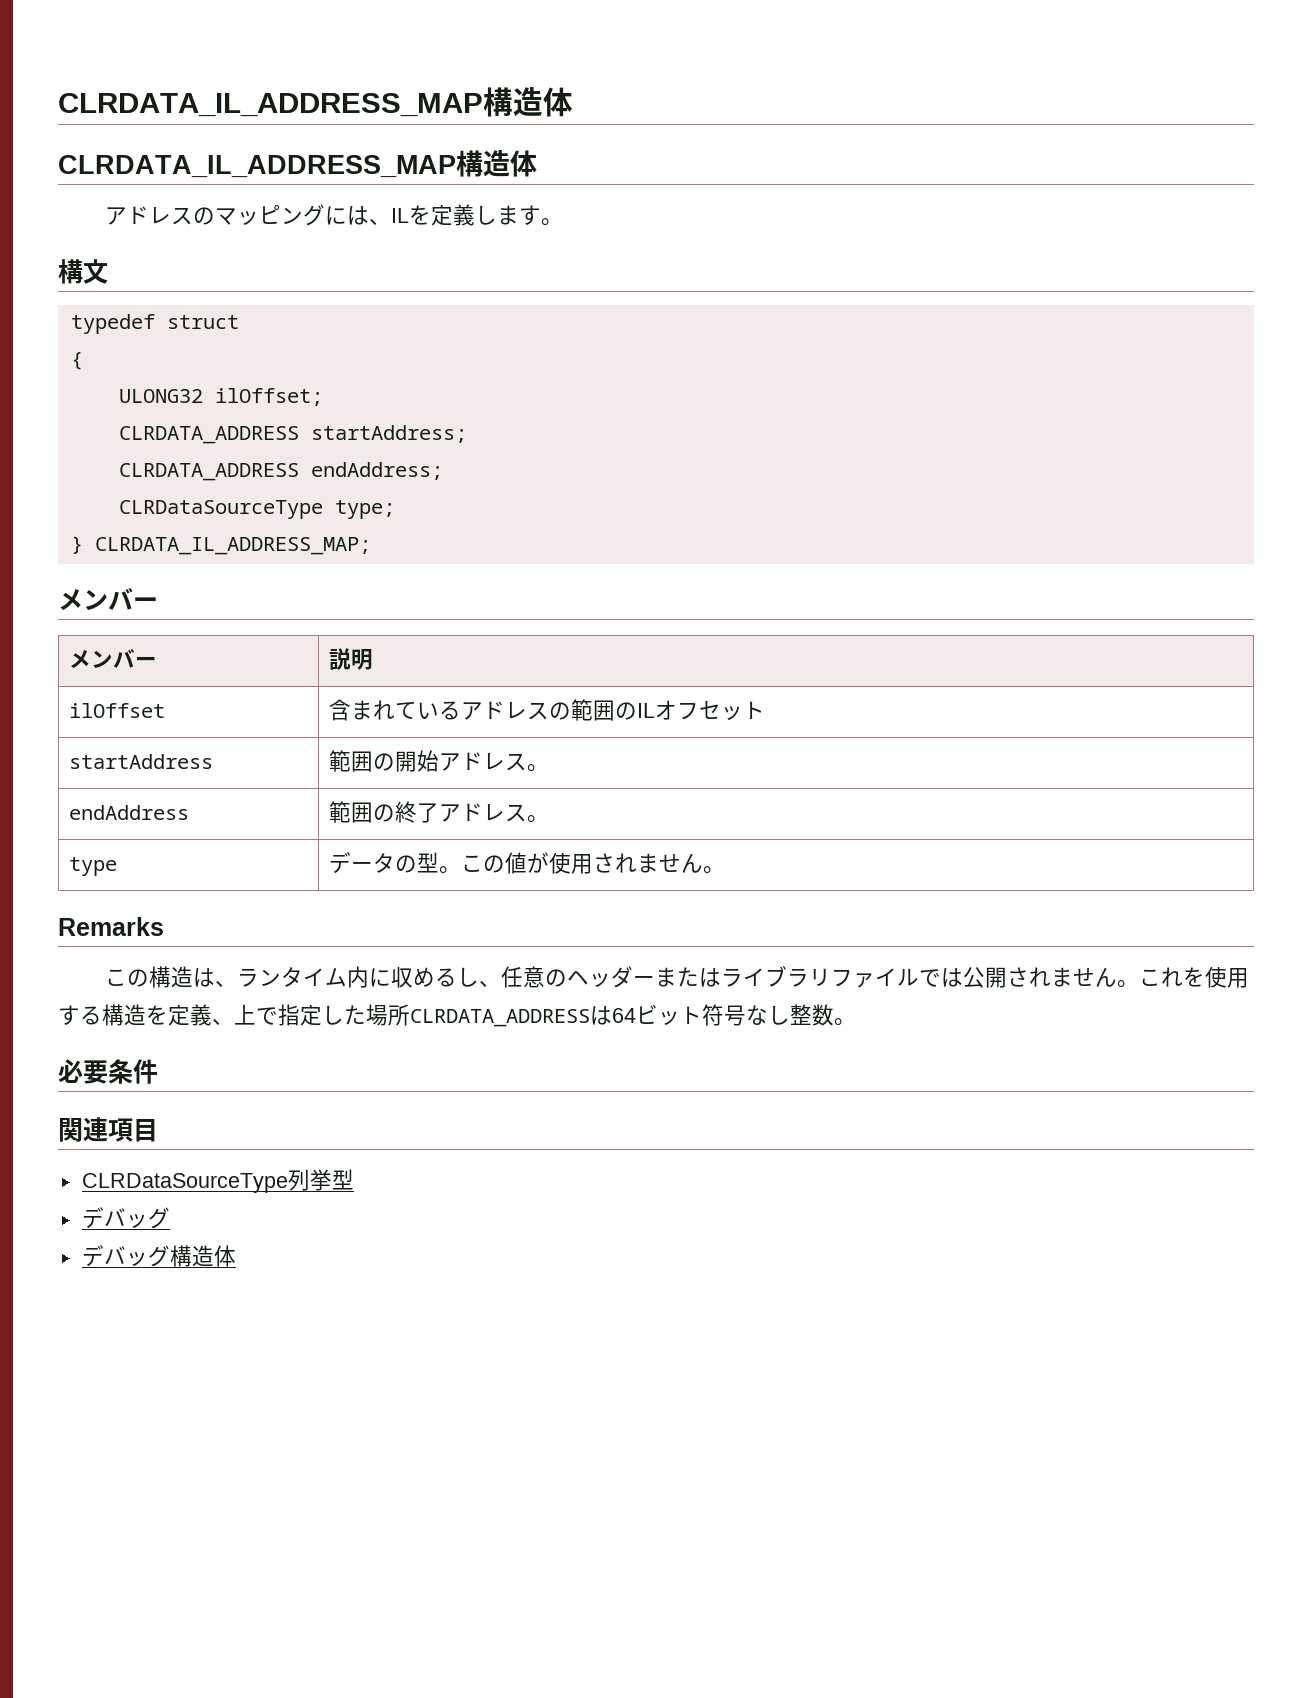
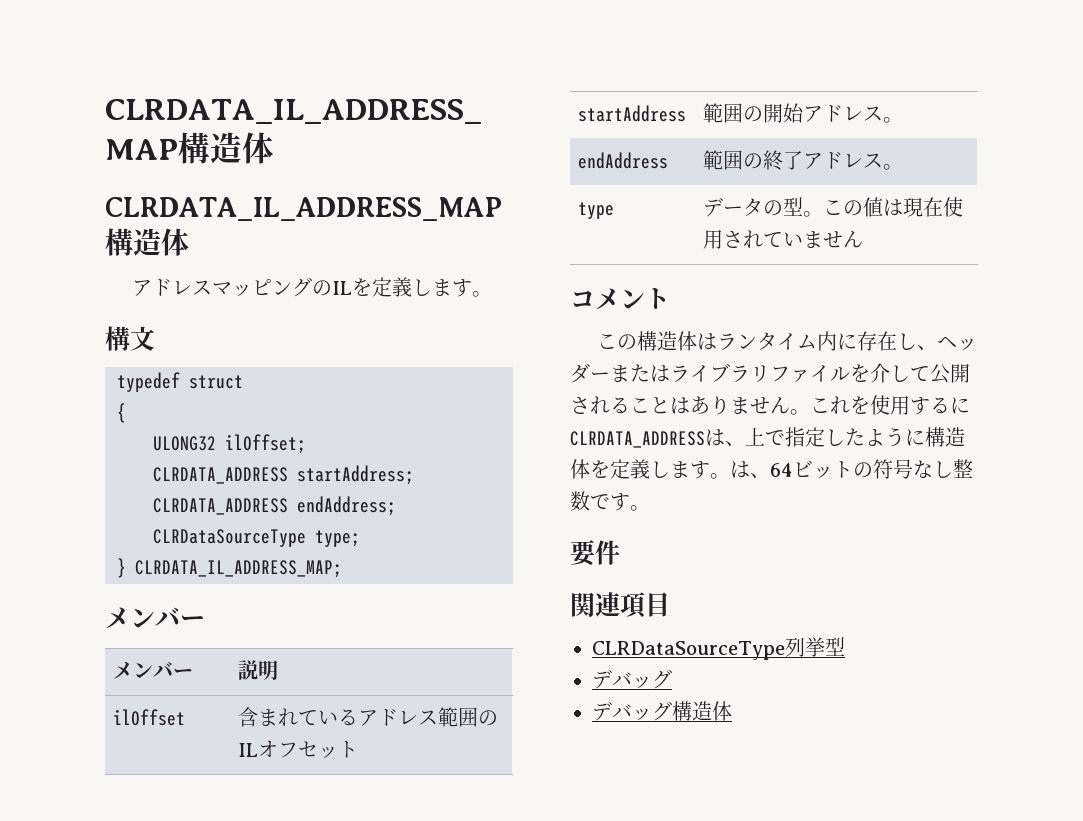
- アドレスのマッピングには、ILを定義します。
+ アドレスマッピングのILを定義します。
- ilOffset | 含まれているアドレスの範囲のILオフセット
+ ilOffset | 含まれているアドレス範囲のILオフセット
- type | データの型。この値が使用されません。
- Remarks
+ type | データの型。この値は現在使用されていません
+ コメント
- この構造は、ランタイム内に収めるし、任意のヘッダーまたはライブラリファイルでは公開されません。
+ この構造体はランタイム内に存在し、ヘッダーまたはライブラリファイルを介して公開されることはありません。
- これを使用する構造を定義、上で指定した場所CLRDATA_ADDRESSは64ビット符号なし整数。
- 必要条件
+ これを使用するにCLRDATA_ADDRESSは、上で指定したように構造体を定義します。は、64ビットの符号なし整数です。
+ 要件

